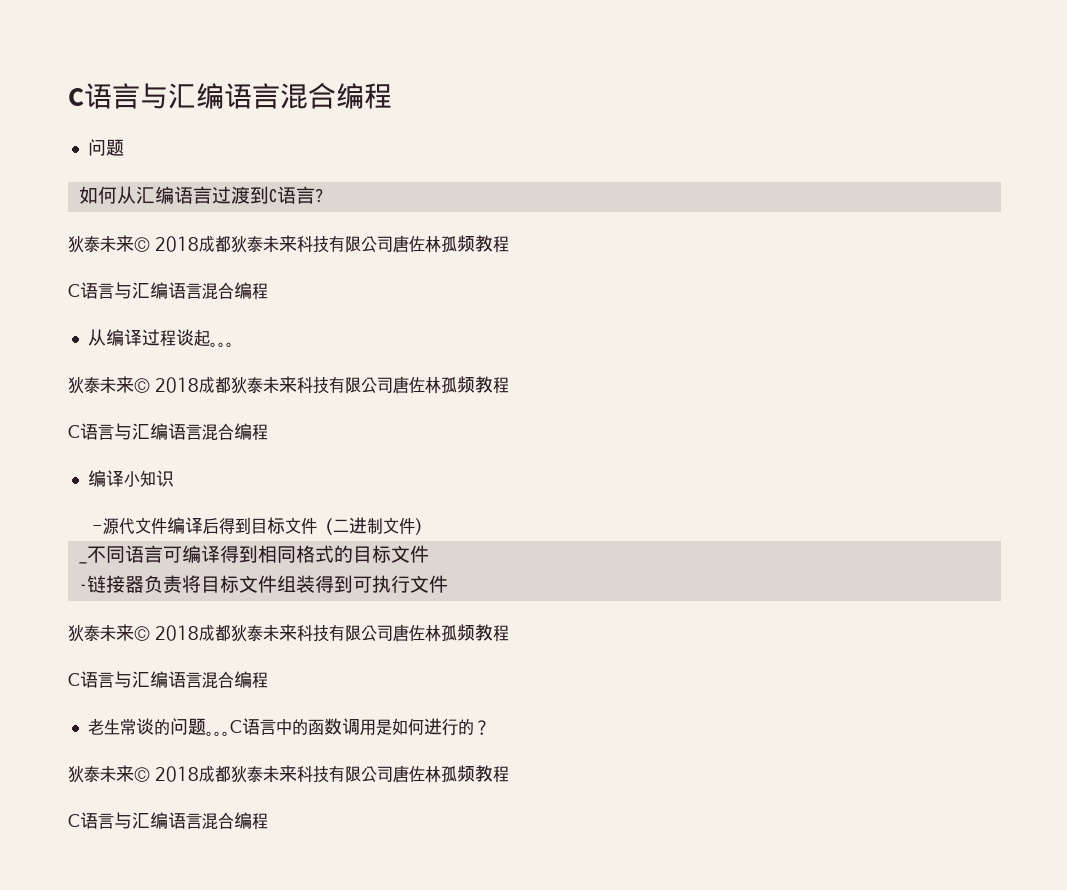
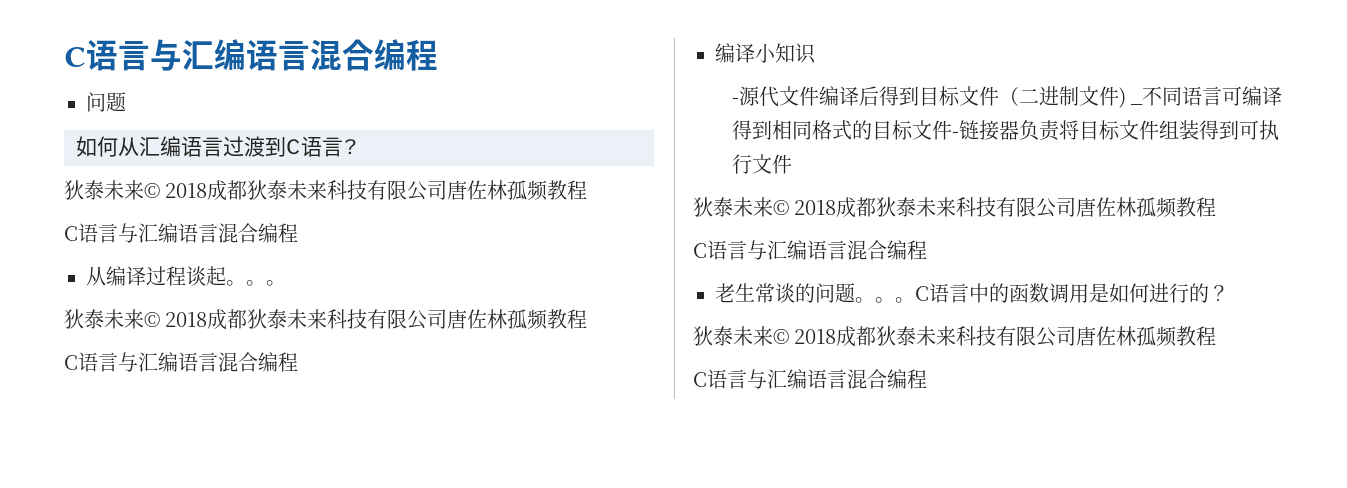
- -源代文件编译后得到目标文件（二进制文件)
- _不同语言可编译得到相同格式的目标文件
- -链接器负责将目标文件组装得到可执行文件
+ -源代文件编译后得到目标文件（二进制文件) _不同语言可编译得到相同格式的目标文件-链接器负责将目标文件组装得到可执行文件

